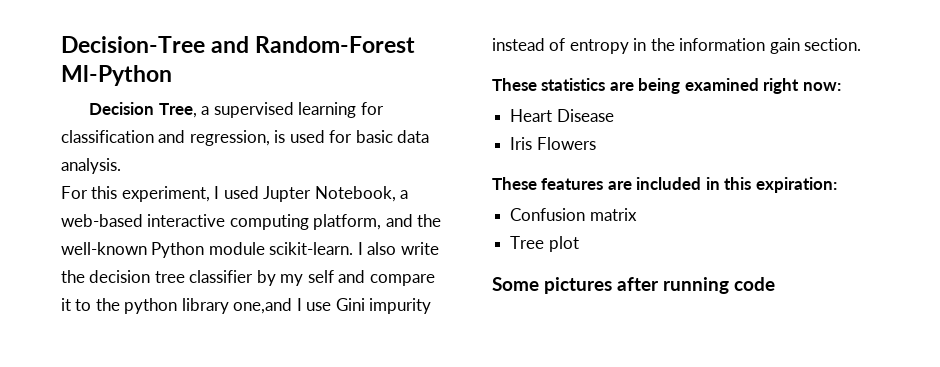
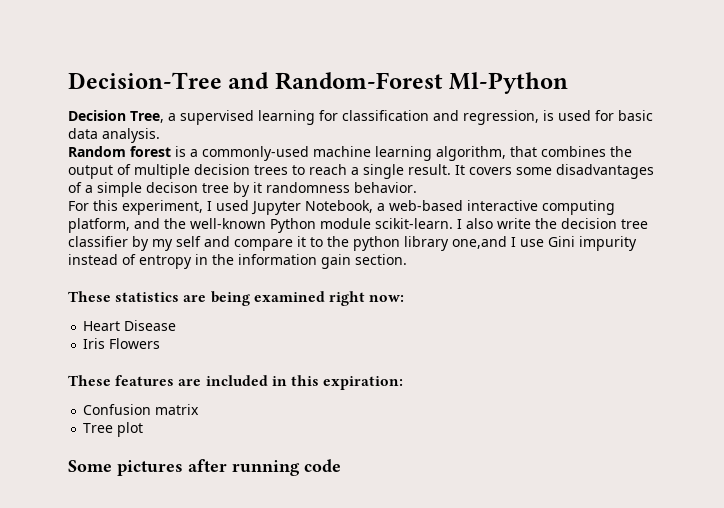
+ Random forest is a commonly-used machine learning algorithm, that combines the output of multiple decision trees to reach a single result. It covers some disadvantages of a simple decison tree by it randomness behavior.
- For this experiment, I used Jupter Notebook, a web-based interactive computing platform, and the well-known Python module scikit-learn.
+ For this experiment, I used Jupyter Notebook, a web-based interactive computing platform, and the well-known Python module scikit-learn.

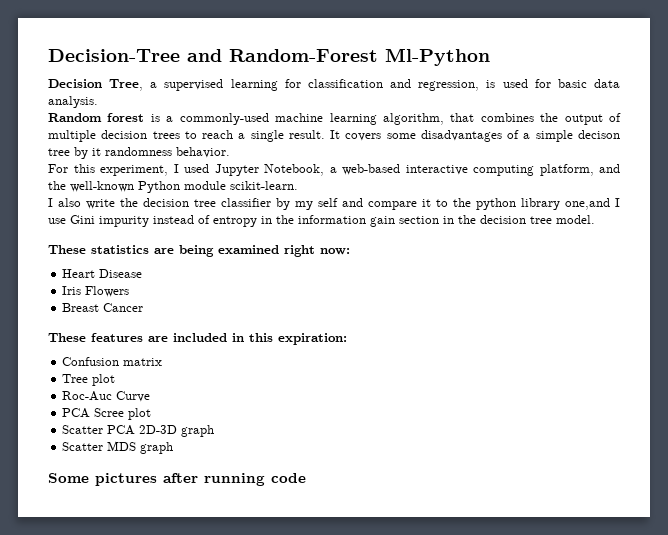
- For this experiment, I used Jupyter Notebook, a web-based interactive computing platform, and the well-known Python module scikit-learn. I also write the decision tree classifier by my self and compare it to the python library one,and I use Gini impurity instead of entropy in the information gain section.
+ For this experiment, I used Jupyter Notebook, a web-based interactive computing platform, and the well-known Python module scikit-learn.
+ I also write the decision tree classifier by my self and compare it to the python library one,and I use Gini impurity instead of entropy in the information gain section in the decision tree model.
+ Breast Cancer
+ Roc-Auc Curve
+ PCA Scree plot
+ Scatter PCA 2D-3D graph
+ Scatter MDS graph

